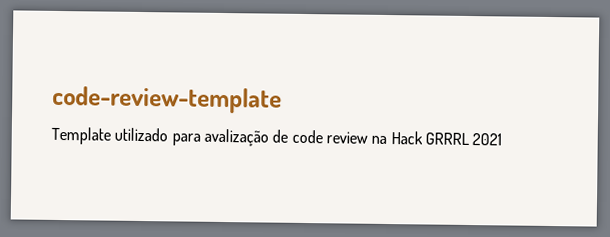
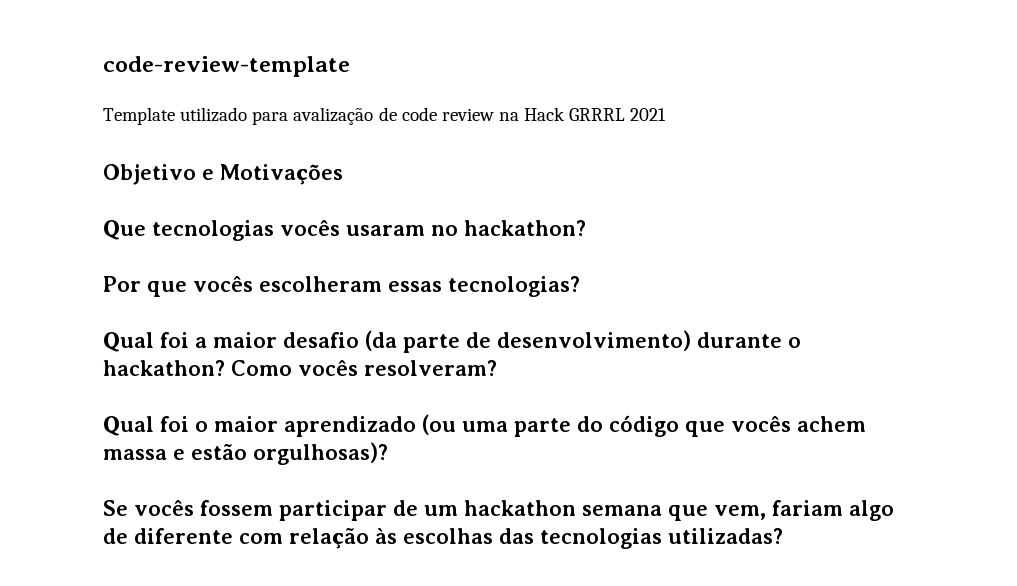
+ Objetivo e Motivações
+ Que tecnologias vocês usaram no hackathon?
+ Por que vocês escolheram essas tecnologias?
+ Qual foi a maior desafio (da parte de desenvolvimento) durante o hackathon? Como vocês resolveram?
+ Qual foi o maior aprendizado (ou uma parte do código que vocês achem massa e estão orgulhosas)?
+ Se vocês fossem participar de um hackathon semana que vem, fariam algo de diferente com relação às escolhas das tecnologias utilizadas?

